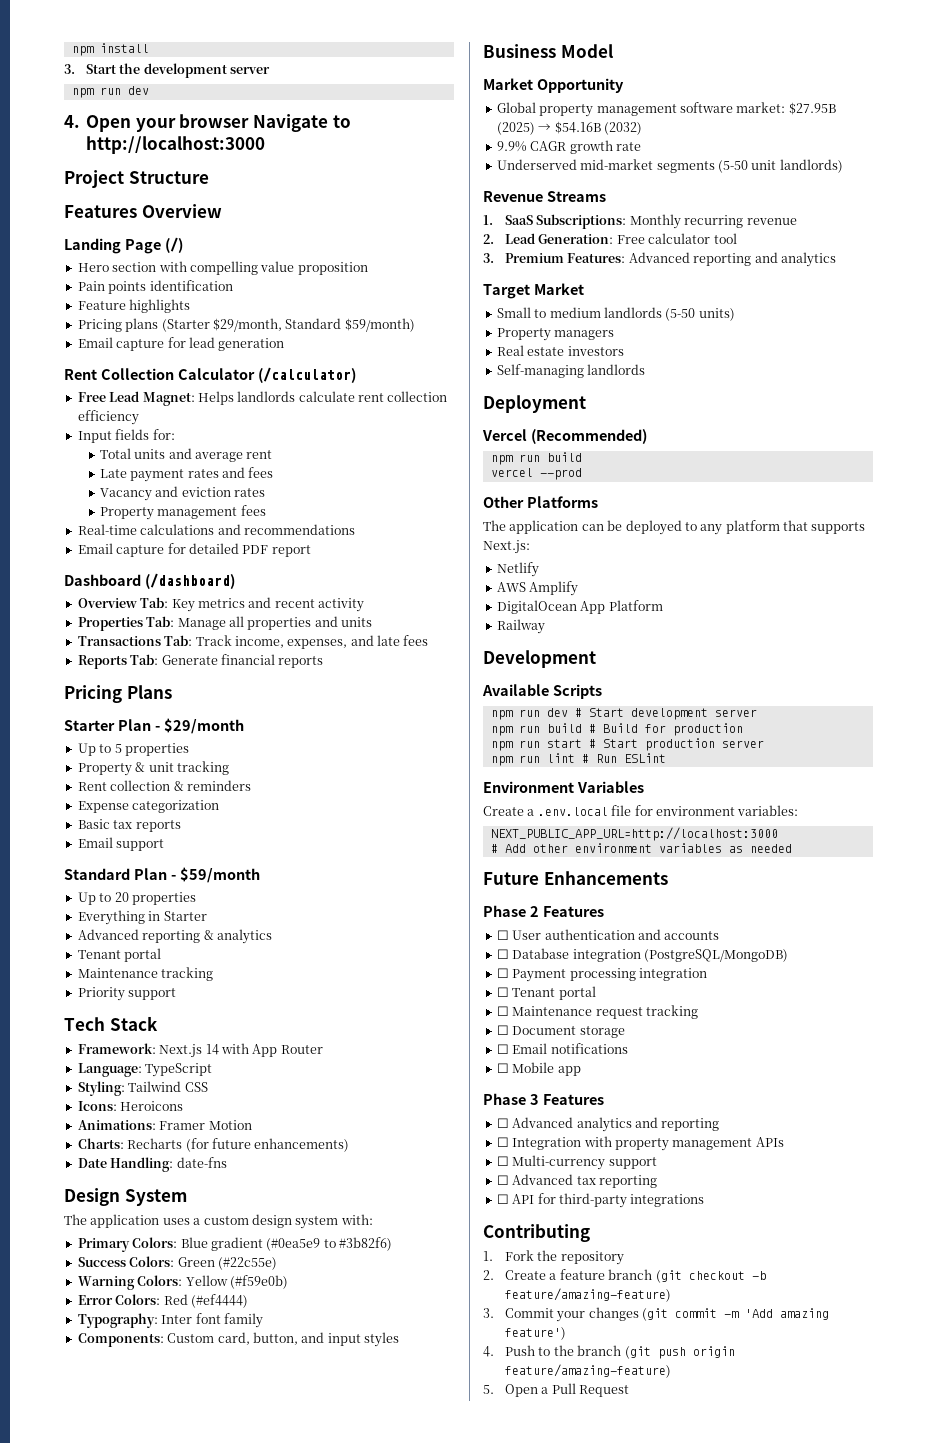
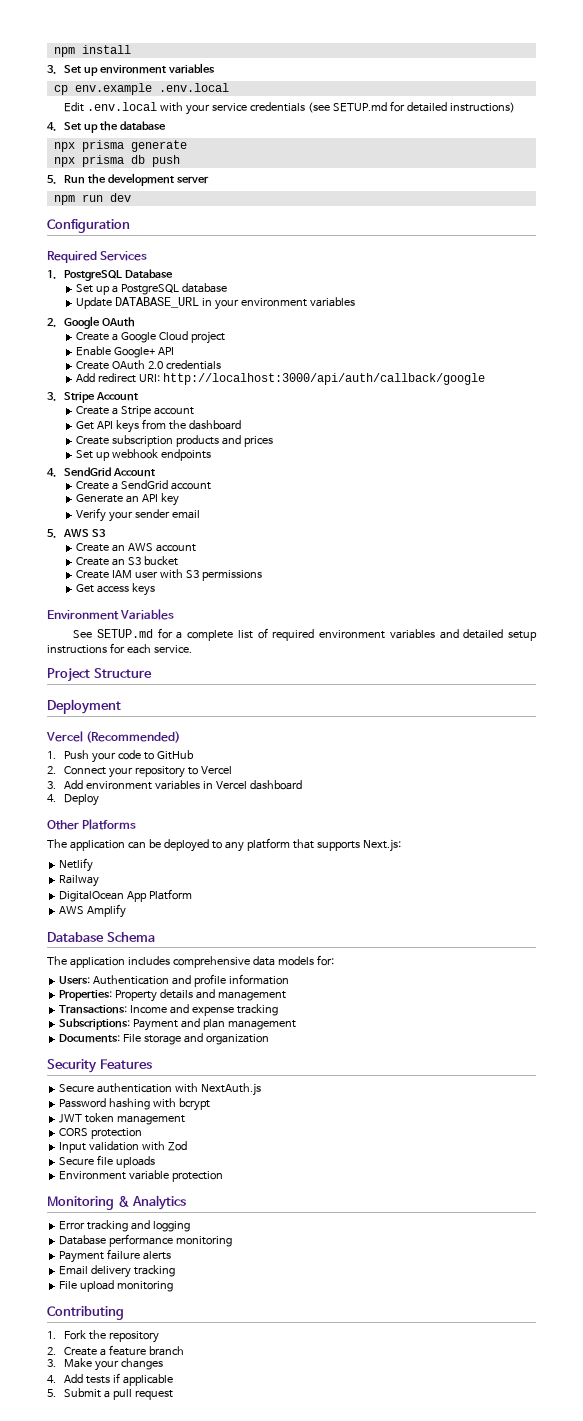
- 3. Start the development server
+ 3. Set up environment variables
+ cp env.example .env.local
+ Edit .env.local with your service credentials (see SETUP.md for detailed instructions)
+ 4. Set up the database
+ npx prisma generate
+ npx prisma db push
+ 5. Run the development server
- 4. Open your browser Navigate to http://localhost:3000
+ Configuration
+ Required Services
+ 1. PostgreSQL Database
+ Set up a PostgreSQL database
+ Update DATABASE_URL in your environment variables
+ 2. Google OAuth
+ Create a Google Cloud project
+ Enable Google+ API
+ Create OAuth 2.0 credentials
+ Add redirect URI: http://localhost:3000/api/auth/callback/google
+ 3. Stripe Account
+ Create a Stripe account
+ Get API keys from the dashboard
+ Create subscription products and prices
+ Set up webhook endpoints
+ 4. SendGrid Account
+ Create a SendGrid account
+ Generate an API key
+ Verify your sender email
+ 5. AWS S3
+ Create an AWS account
+ Create an S3 bucket
+ Create IAM user with S3 permissions
+ Get access keys
+ Environment Variables
+ See SETUP.md for a complete list of required environment variables and detailed setup instructions for each service.
  Project Structure
- Features Overview
- Landing Page (/)
- Hero section with compelling value proposition
- Pain points identification
- Feature highlights
- Pricing plans (Starter $29/month, Standard $59/month)
- Email capture for lead generation
- Rent Collection Calculator (/calculator)
- Free Lead Magnet: Helps landlords calculate rent collection efficiency
- Input fields for:
- Total units and average rent
- Late payment rates and fees
- Vacancy and eviction rates
- Property management fees
- Real-time calculations and recommendations
- Email capture for detailed PDF report
- Dashboard (/dashboard)
- Overview Tab: Key metrics and recent activity
- Properties Tab: Manage all properties and units
- Transactions Tab: Track income, expenses, and late fees
- Reports Tab: Generate financial reports
- Pricing Plans
- Starter Plan - $29/month
- Up to 5 properties
- Property & unit tracking
- Rent collection & reminders
- Expense categorization
- Basic tax reports
- Email support
- Standard Plan - $59/month
- Up to 20 properties
- Everything in Starter
- Advanced reporting & analytics
- Tenant portal
- Maintenance tracking
- Priority support
- Tech Stack
- Framework: Next.js 14 with App Router
- Language: TypeScript
- Styling: Tailwind CSS
- Icons: Heroicons
- Animations: Framer Motion
- Charts: Recharts (for future enhancements)
- Date Handling: date-fns
- Design System
- The application uses a custom design system with:
- Primary Colors: Blue gradient (#0ea5e9 to #3b82f6)
- Success Colors: Green (#22c55e)
- Warning Colors: Yellow (#f59e0b)
- Error Colors: Red (#ef4444)
- Typography: Inter font family
- Components: Custom card, button, and input styles
- Business Model
- Market Opportunity
- Global property management software market: $27.95B (2025) → $54.16B (2032)
- 9.9% CAGR growth rate
- Underserved mid-market segments (5-50 unit landlords)
- Revenue Streams
- 1. SaaS Subscriptions: Monthly recurring revenue
- 2. Lead Generation: Free calculator tool
- 3. Premium Features: Advanced reporting and analytics
- Target Market
- Small to medium landlords (5-50 units)
- Property managers
- Real estate investors
- Self-managing landlords
  Deployment
  Vercel (Recommended)
- npm run build
- vercel --prod
+ 1. Push your code to GitHub
+ 2. Connect your repository to Vercel
+ 3. Add environment variables in Vercel dashboard
+ 4. Deploy
- AWS Amplify
+ Railway
- Railway
- Development
- Available Scripts
- npm run dev # Start development server
- npm run build # Build for production
- npm run start # Start production server
- npm run lint # Run ESLint
- Environment Variables
- Create a .env.local file for environment variables:
- NEXT_PUBLIC_APP_URL=http://localhost:3000
- # Add other environment variables as needed
- Future Enhancements
- Phase 2 Features
- ☐ User authentication and accounts
- ☐ Database integration (PostgreSQL/MongoDB)
- ☐ Payment processing integration
- ☐ Tenant portal
- ☐ Maintenance request tracking
- ☐ Document storage
- ☐ Email notifications
- ☐ Mobile app
- Phase 3 Features
- ☐ Advanced analytics and reporting
- ☐ Integration with property management APIs
- ☐ Multi-currency support
- ☐ Advanced tax reporting
- ☐ API for third-party integrations
+ AWS Amplify
+ Database Schema
+ The application includes comprehensive data models for:
+ Users: Authentication and profile information
+ Properties: Property details and management
+ Transactions: Income and expense tracking
+ Subscriptions: Payment and plan management
+ Documents: File storage and organization
+ Security Features
+ Secure authentication with NextAuth.js
+ Password hashing with bcrypt
+ JWT token management
+ CORS protection
+ Input validation with Zod
+ Secure file uploads
+ Environment variable protection
+ Monitoring & Analytics
+ Error tracking and logging
+ Database performance monitoring
+ Payment failure alerts
+ Email delivery tracking
+ File upload monitoring
- 2. Create a feature branch (git checkout -b feature/amazing-feature)
- 3. Commit your changes (git commit -m 'Add amazing feature')
- 4. Push to the branch (git push origin feature/amazing-feature)
- 5. Open a Pull Request
+ 2. Create a feature branch
+ 3. Make your changes
+ 4. Add tests if applicable
+ 5. Submit a pull request

